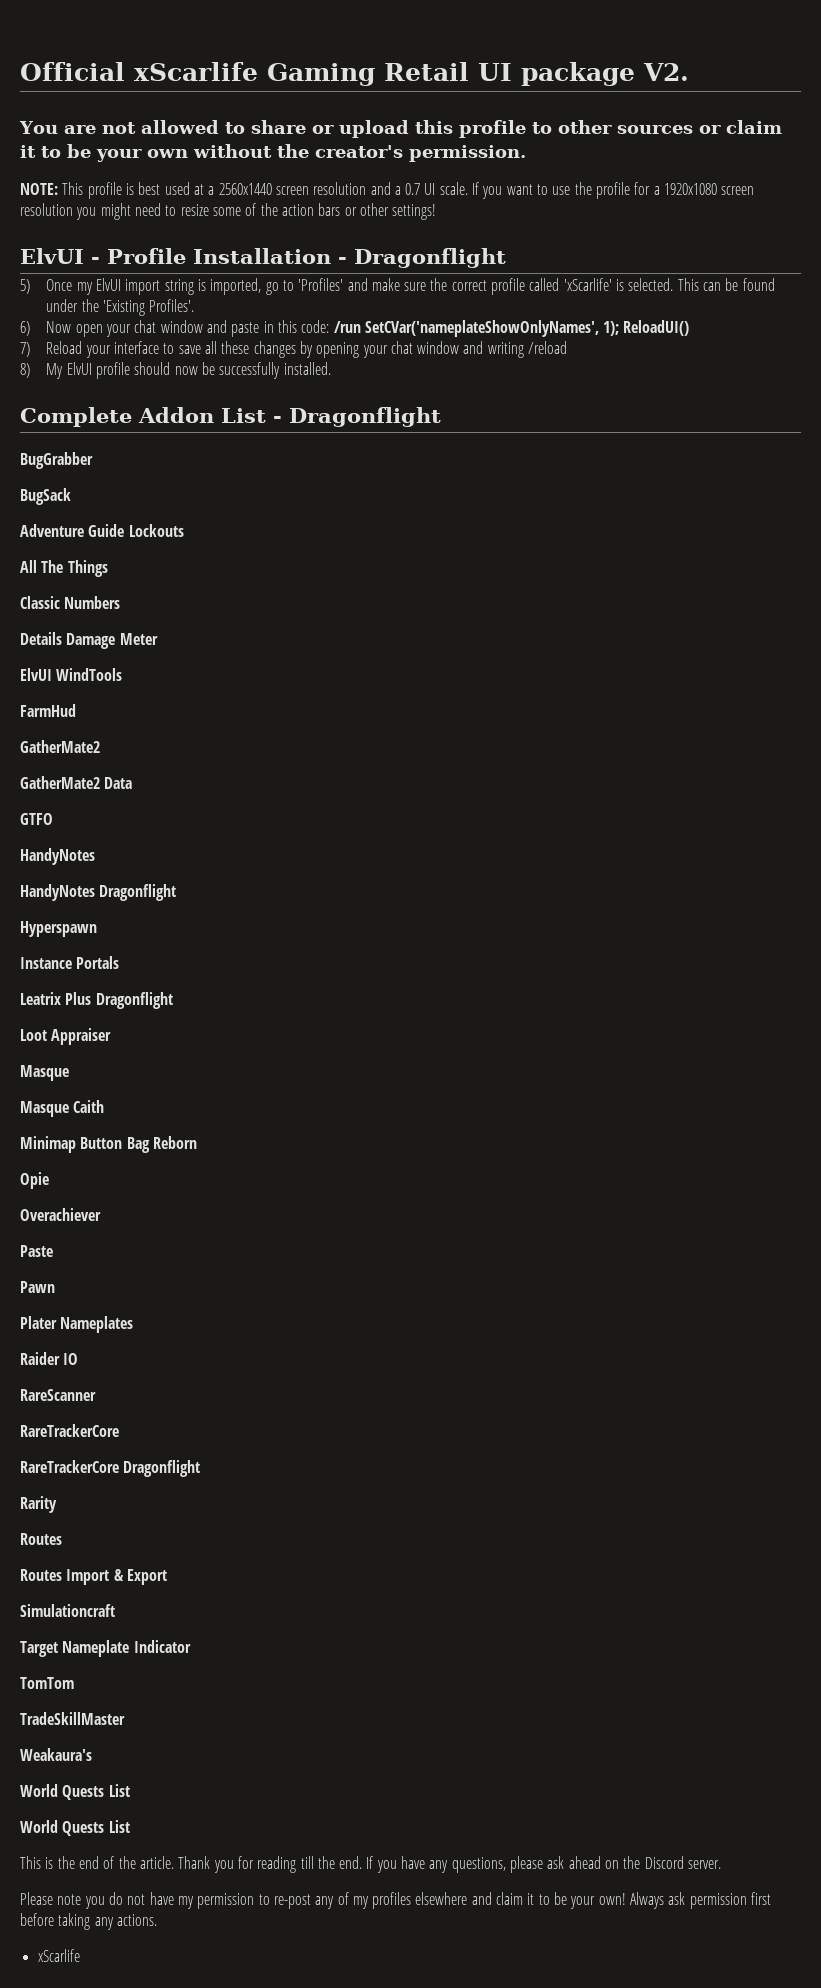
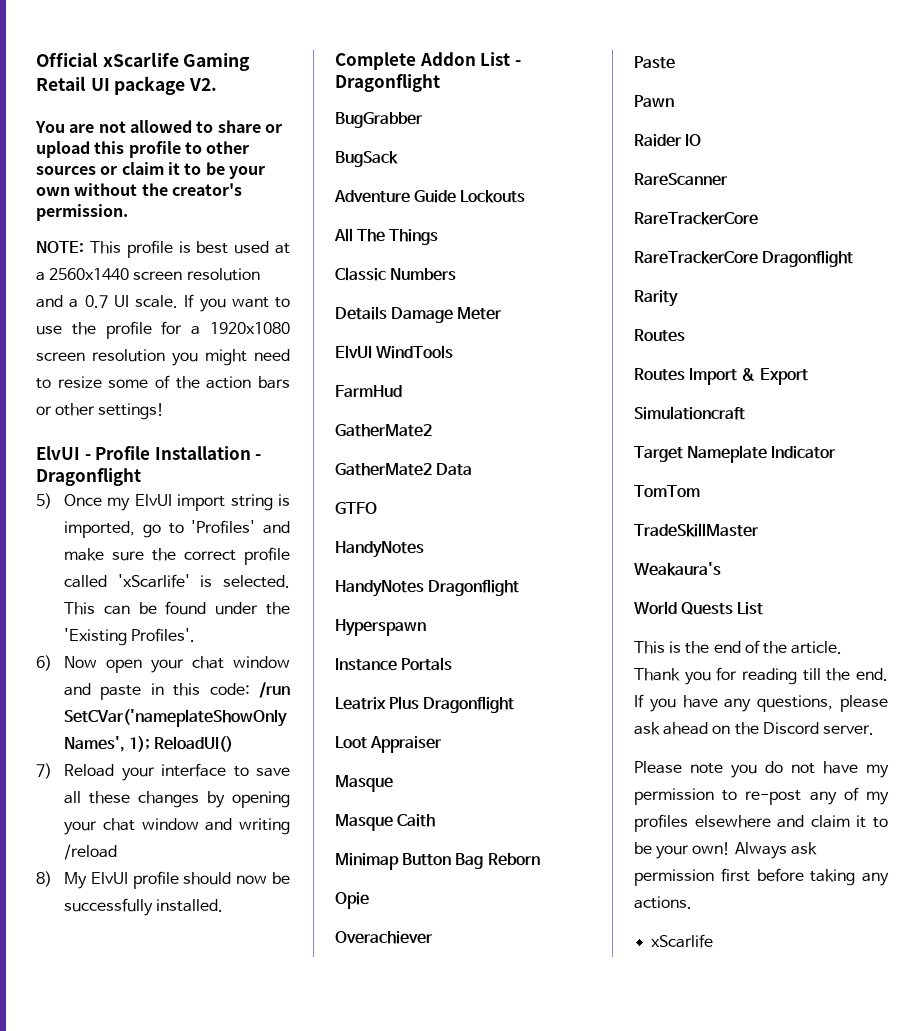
- Plater Nameplates
  Weakaura's
- World Quests List

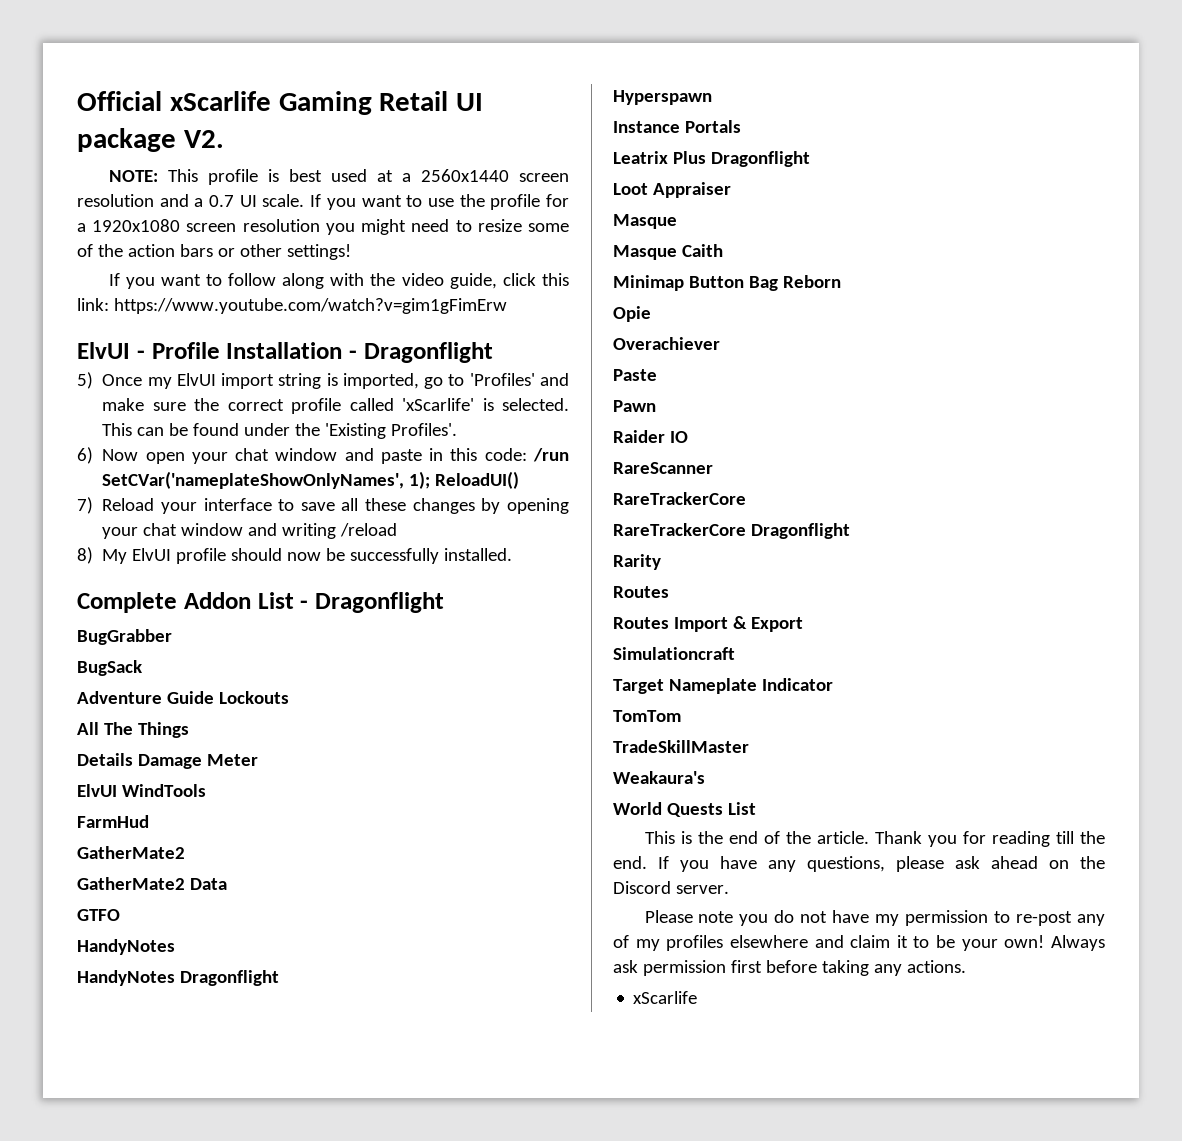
- You are not allowed to share or upload this profile to other sources or claim it to be your own without the creator's permission.
+ If you want to follow along with the video guide, click this link: https://www.youtube.com/watch?v=gim1gFimErw
- Classic Numbers

